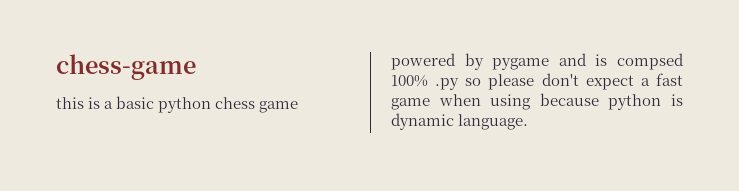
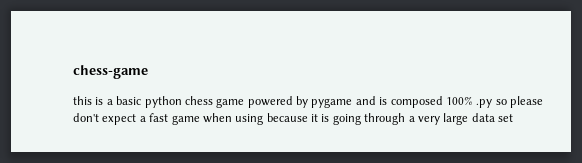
- this is a basic python chess game powered by pygame and is compsed 100% .py so please don't expect a fast game when using because python is dynamic language.
+ this is a basic python chess game powered by pygame and is composed 100% .py so please don't expect a fast game when using because it is going through a very large data set

